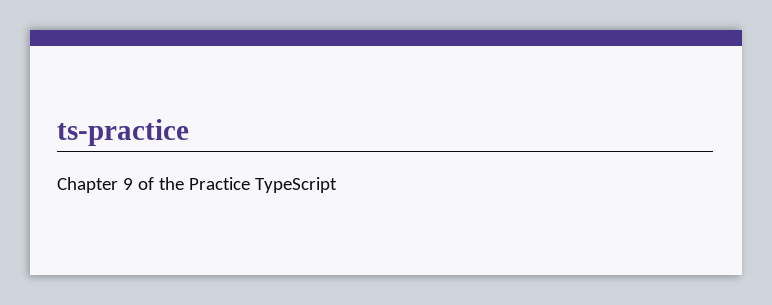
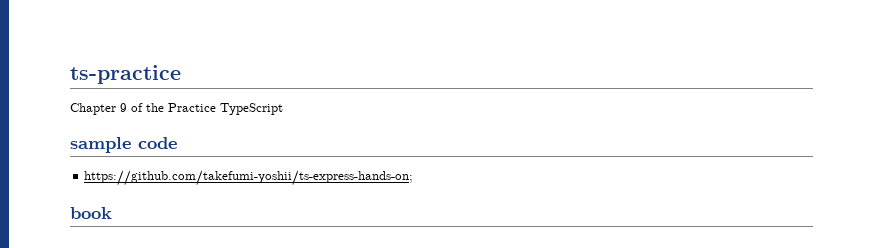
+ sample code
+ https://github.com/takefumi-yoshii/ts-express-hands-on;
+ book

